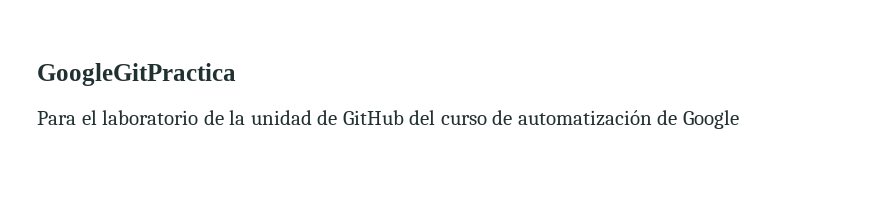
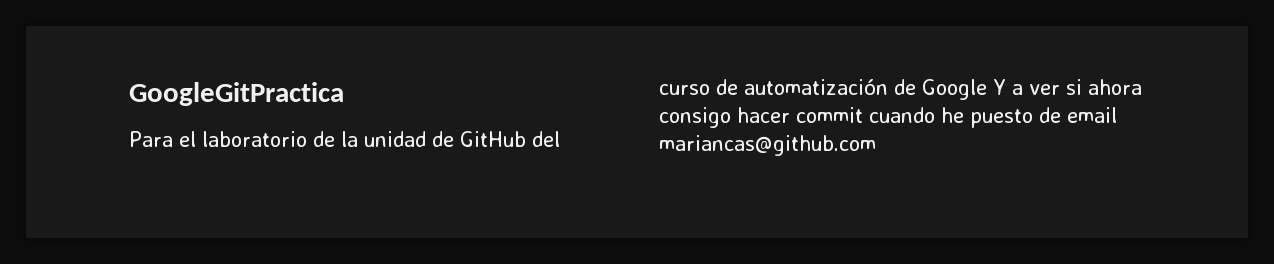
- Para el laboratorio de la unidad de GitHub del curso de automatización de Google
+ Para el laboratorio de la unidad de GitHub del curso de automatización de Google Y a ver si ahora consigo hacer commit cuando he puesto de email mariancas@github.com

